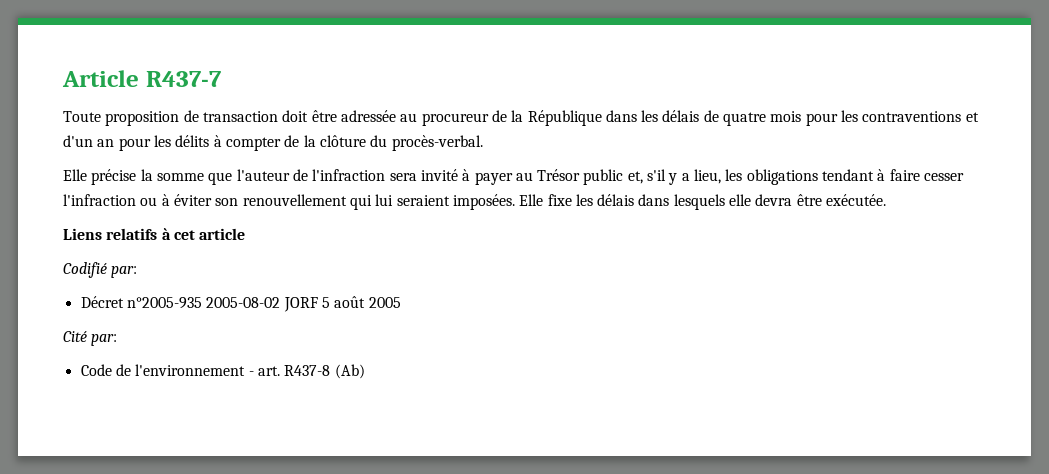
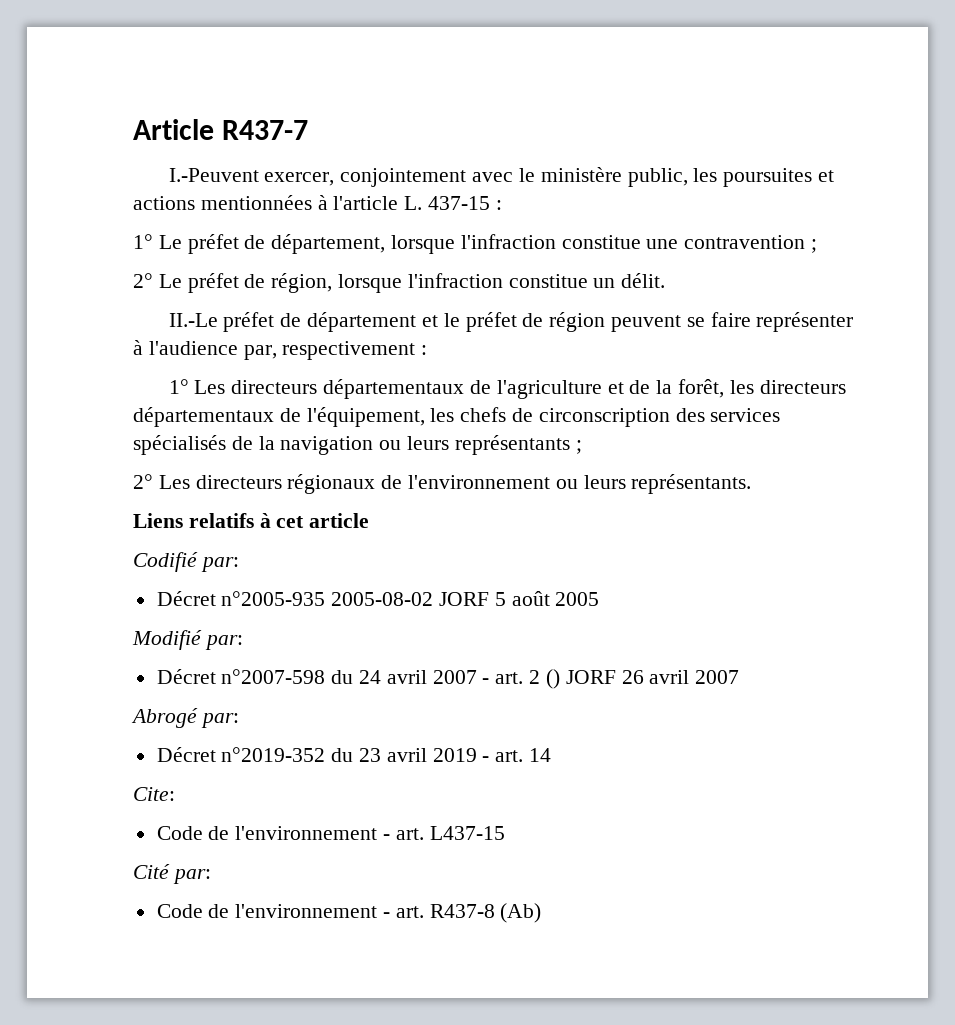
- Toute proposition de transaction doit être adressée au procureur de la République dans les délais de quatre mois pour les contraventions et d'un an pour les délits à compter de la clôture du procès-verbal.
- Elle précise la somme que l'auteur de l'infraction sera invité à payer au Trésor public et, s'il y a lieu, les obligations tendant à faire cesser l'infraction ou à éviter son renouvellement qui lui seraient imposées. Elle fixe les délais dans lesquels elle devra être exécutée.
+ I.-Peuvent exercer, conjointement avec le ministère public, les poursuites et actions mentionnées à l'article L. 437-15 :
+ 1° Le préfet de département, lorsque l'infraction constitue une contravention ;
+ 2° Le préfet de région, lorsque l'infraction constitue un délit.
+ II.-Le préfet de département et le préfet de région peuvent se faire représenter à l'audience par, respectivement :
+ 1° Les directeurs départementaux de l'agriculture et de la forêt, les directeurs départementaux de l'équipement, les chefs de circonscription des services spécialisés de la navigation ou leurs représentants ;
+ 2° Les directeurs régionaux de l'environnement ou leurs représentants.
+ Modifié par:
+ Décret n°2007-598 du 24 avril 2007 - art. 2 () JORF 26 avril 2007
+ Abrogé par:
+ Décret n°2019-352 du 23 avril 2019 - art. 14
+ Cite:
+ Code de l'environnement - art. L437-15

